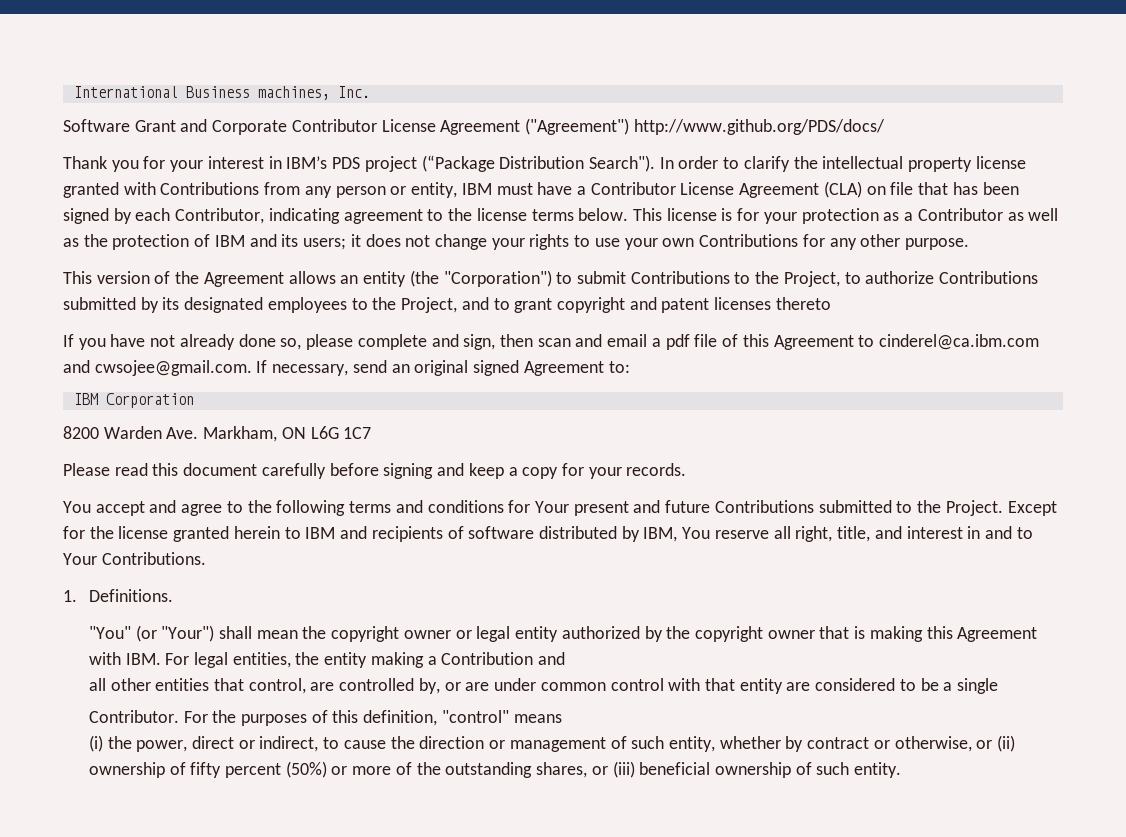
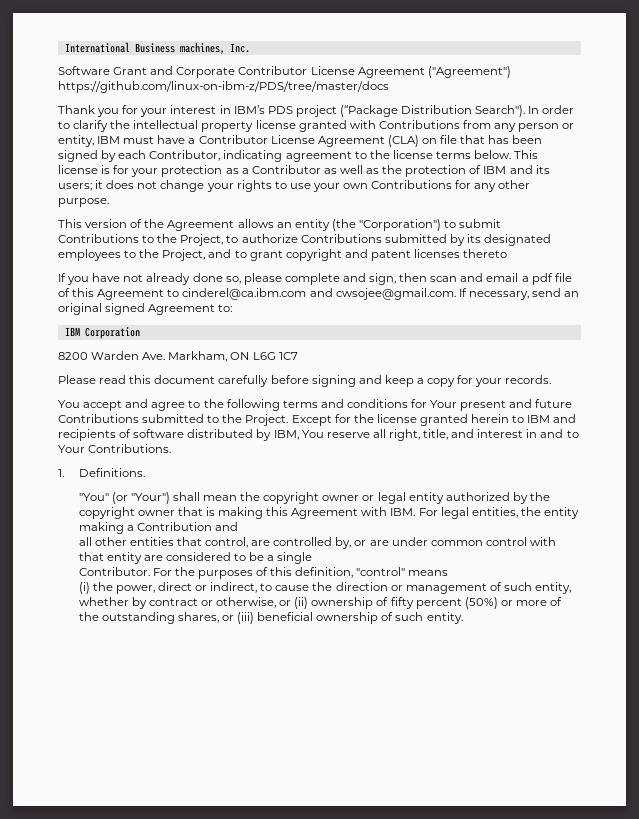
- Software Grant and Corporate Contributor License Agreement ("Agreement") http://www.github.org/PDS/docs/
+ Software Grant and Corporate Contributor License Agreement ("Agreement") https://github.com/linux-on-ibm-z/PDS/tree/master/docs

